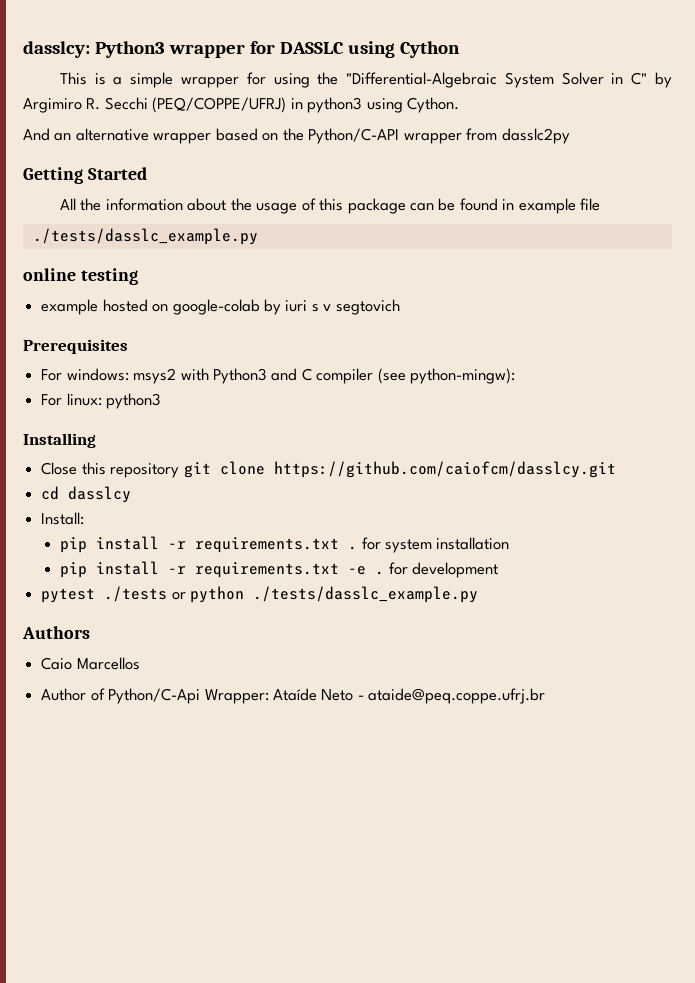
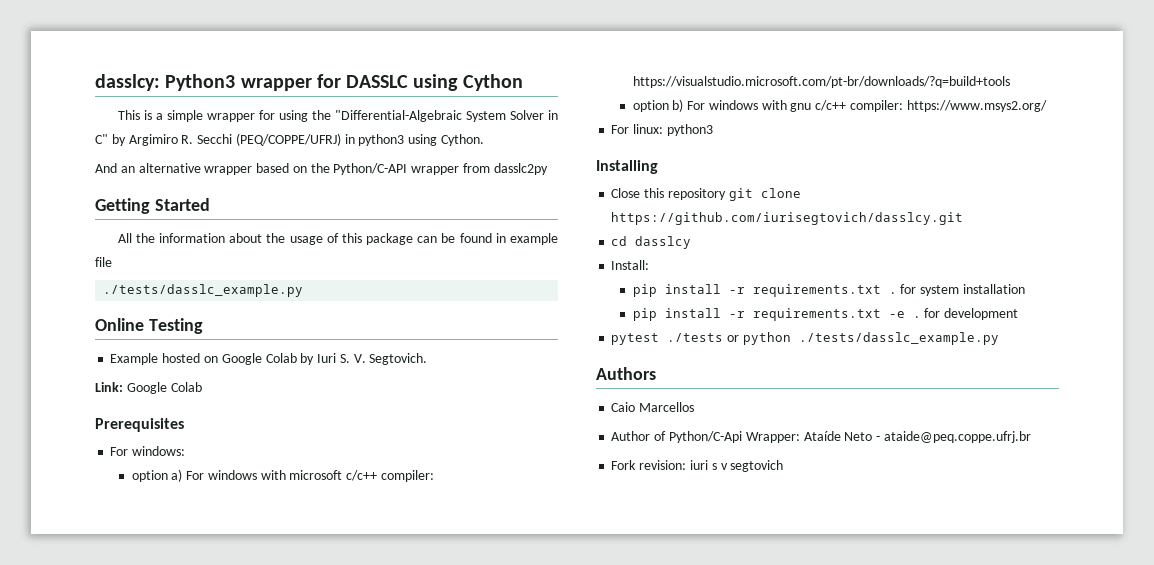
- online testing
- example hosted on google-colab by iuri s v segtovich
+ Online Testing
+ Example hosted on Google Colab by Iuri S. V. Segtovich.
+ Link: Google Colab
  Prerequisites
- For windows: msys2 with Python3 and C compiler (see python-mingw):
+ For windows:
+ option a) For windows with microsoft c/c++ compiler: https://visualstudio.microsoft.com/pt-br/downloads/?q=build+tools
+ option b) For windows with gnu c/c++ compiler: https://www.msys2.org/
- Close this repository git clone https://github.com/caiofcm/dasslcy.git
+ Close this repository git clone https://github.com/iurisegtovich/dasslcy.git
+ Fork revision: iuri s v segtovich

